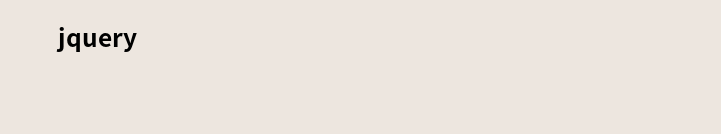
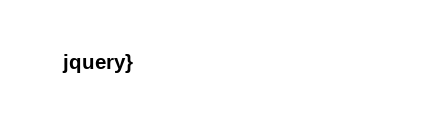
- jquery
+ jquery}

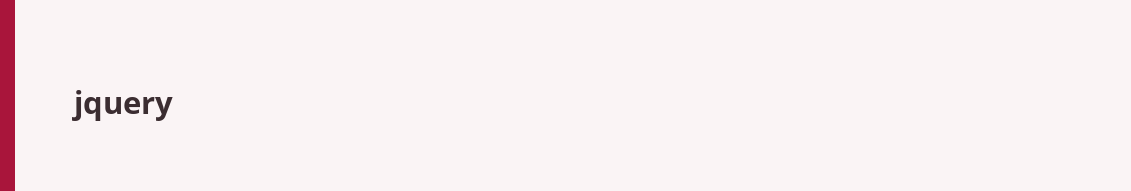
- jquery}
+ jquery

